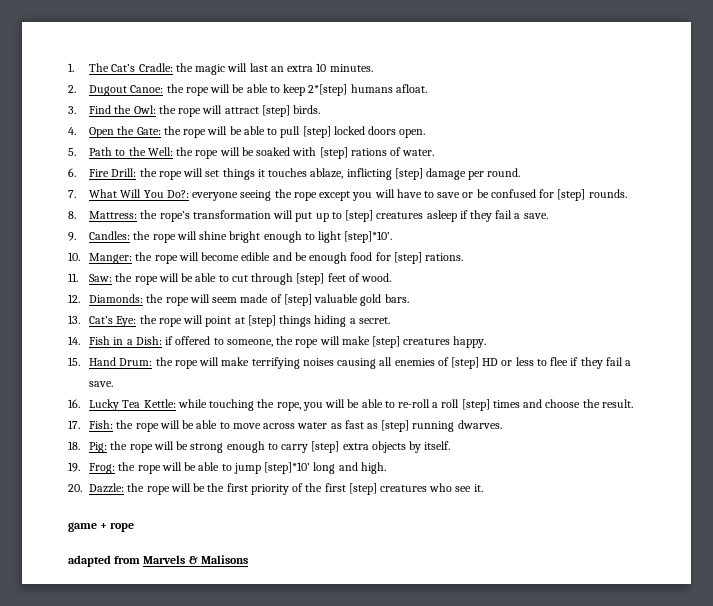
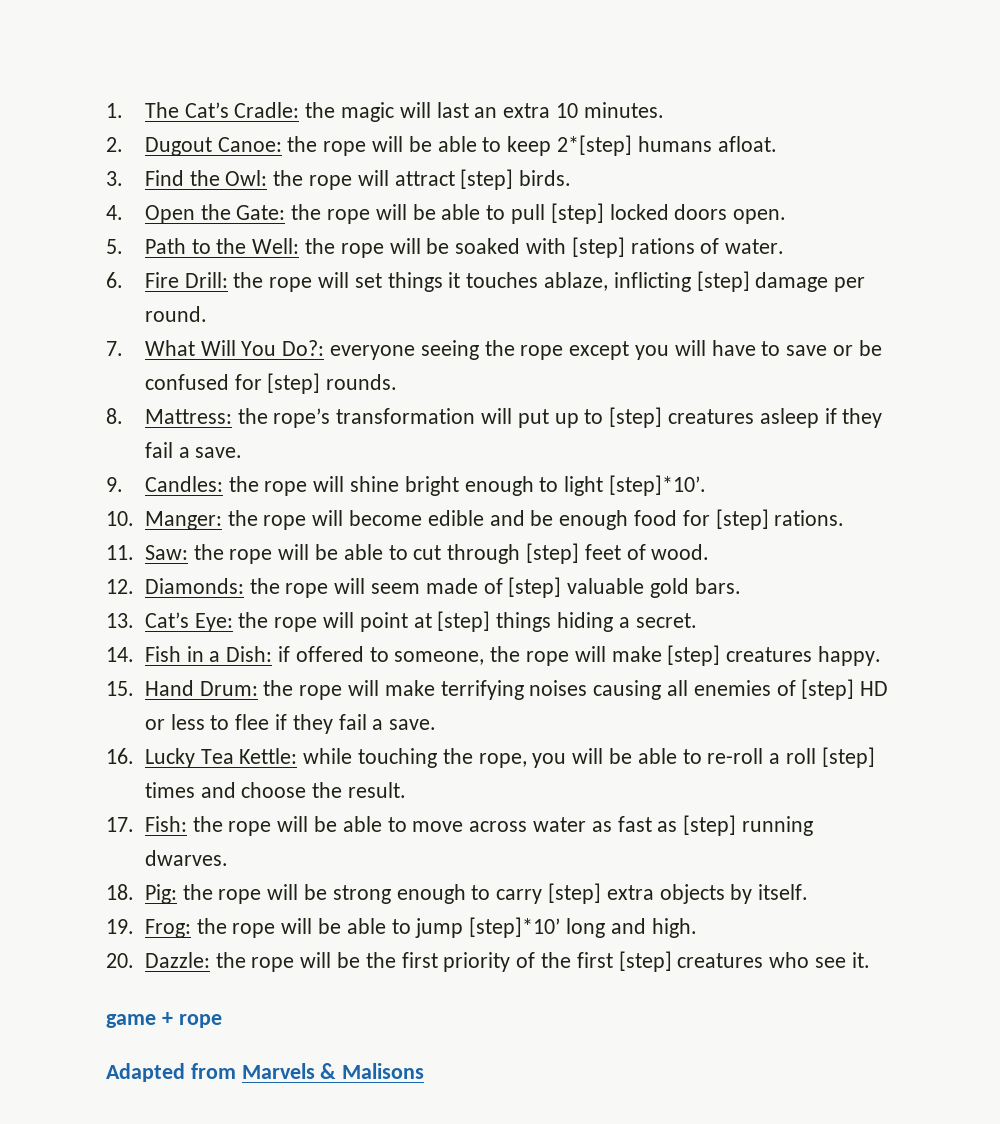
- adapted from Marvels & Malisons
+ Adapted from Marvels & Malisons

